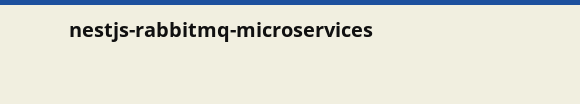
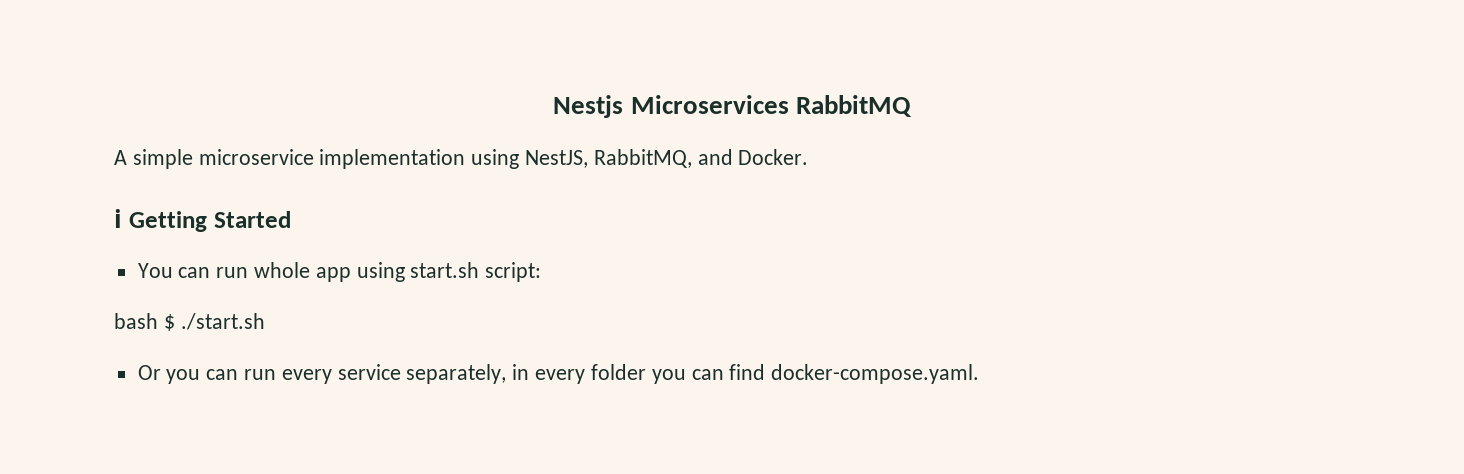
- nestjs-rabbitmq-microservices
+ Nestjs Microservices RabbitMQ
+ A simple microservice implementation using NestJS, RabbitMQ, and Docker.
+ ℹ Getting Started
+ You can run whole app using start.sh script:
+ bash $ ./start.sh
+ Or you can run every service separately, in every folder you can find docker-compose.yaml.

